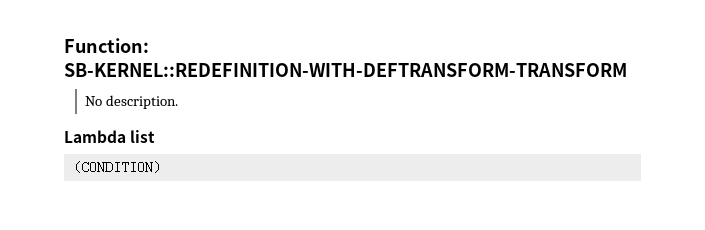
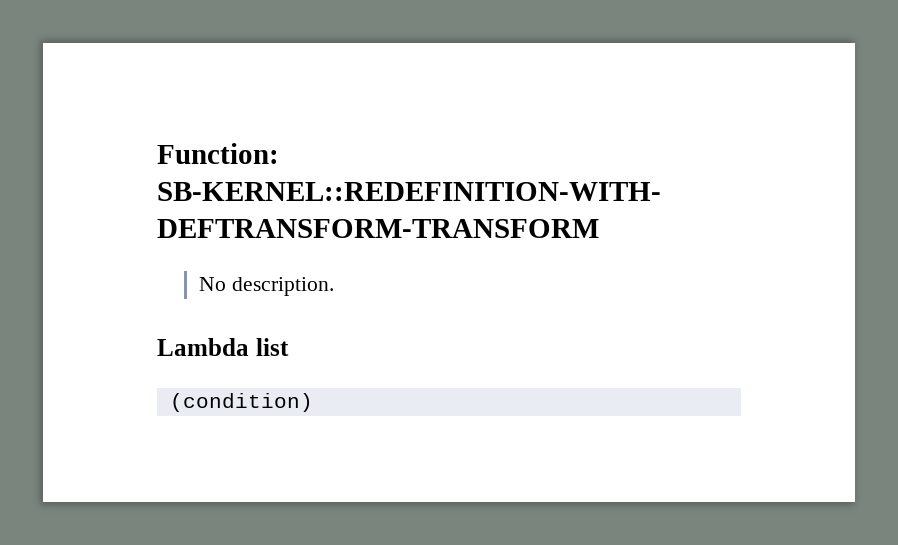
- (CONDITION)
+ (condition)

